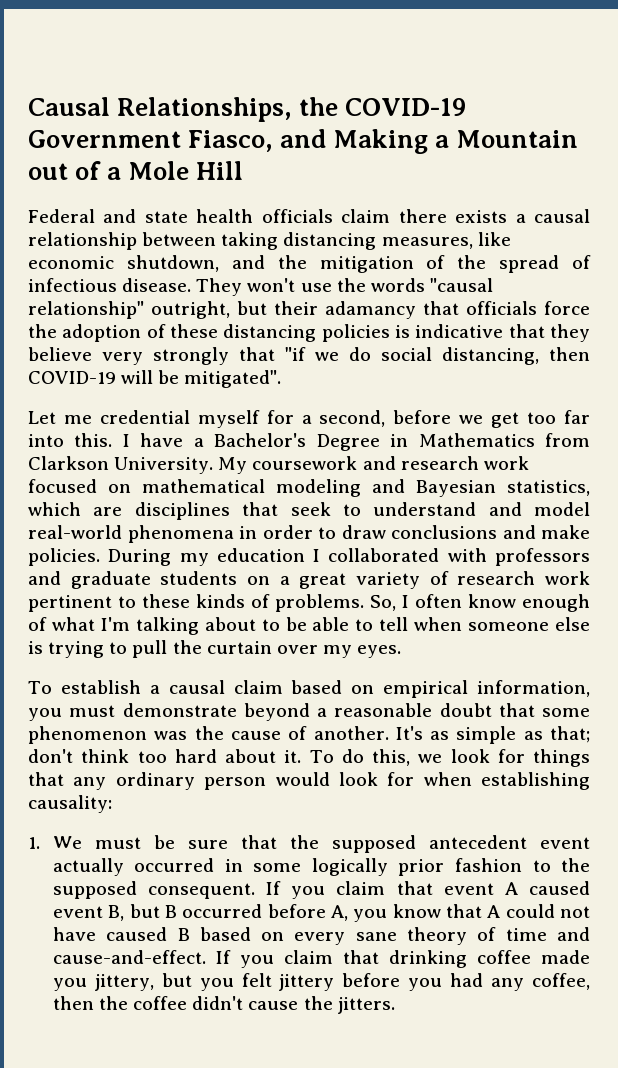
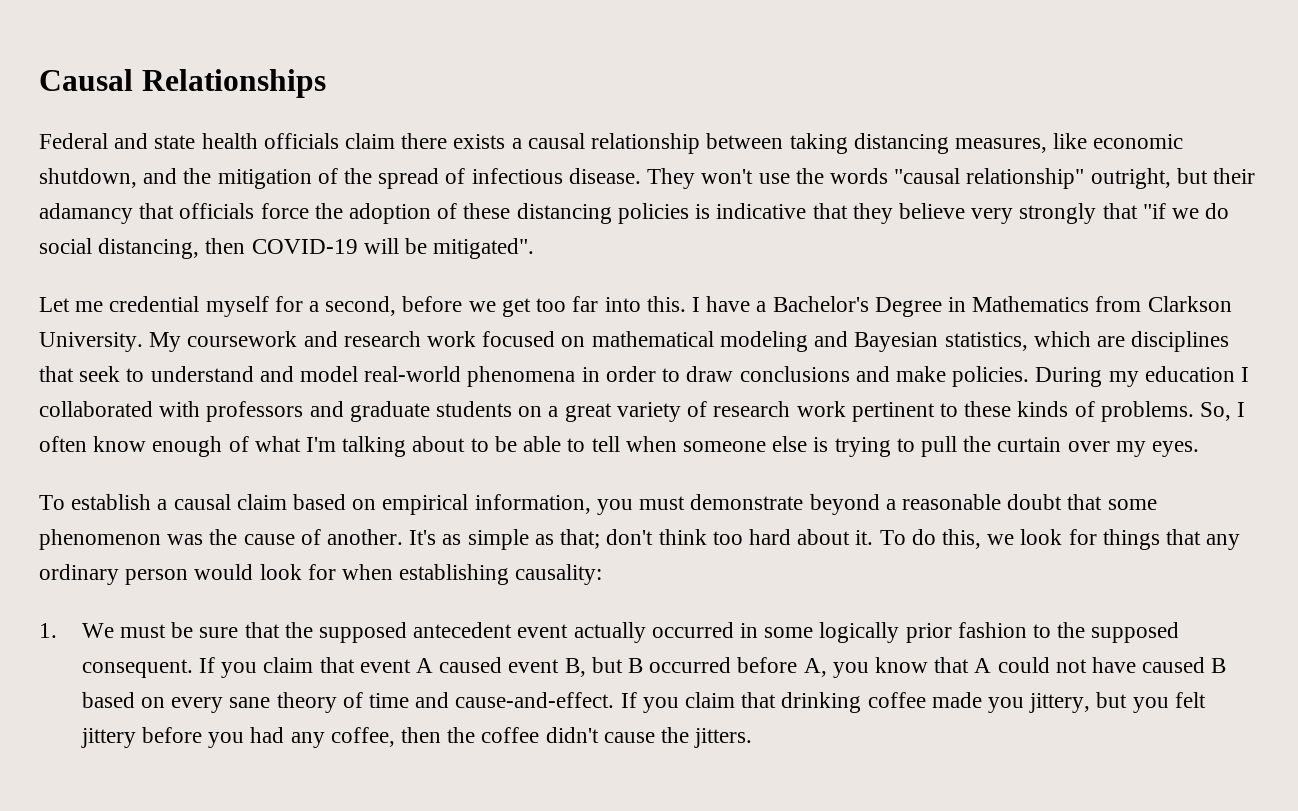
- Causal Relationships, the COVID-19 Government Fiasco, and Making a Mountain out of a Mole Hill
+ Causal Relationships

